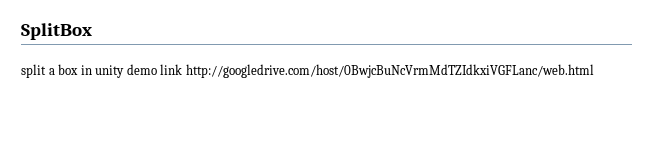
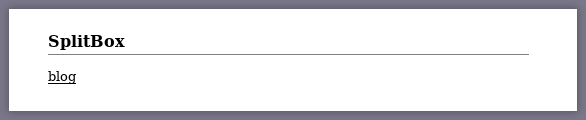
- split a box in unity demo link http://googledrive.com/host/0BwjcBuNcVrmMdTZIdkxiVGFLanc/web.html
+ blog

